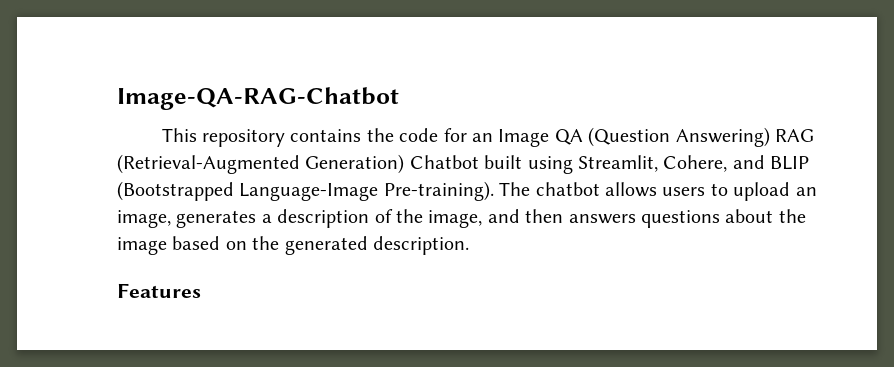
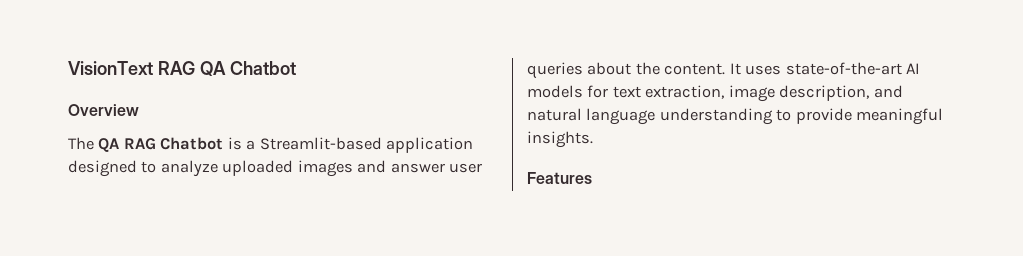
- Image-QA-RAG-Chatbot
- This repository contains the code for an Image QA (Question Answering) RAG (Retrieval-Augmented Generation) Chatbot built using Streamlit, Cohere, and BLIP (Bootstrapped Language-Image Pre-training). The chatbot allows users to upload an image, generates a description of the image, and then answers questions about the image based on the generated description.
+ VisionText RAG QA Chatbot
+ Overview
+ The QA RAG Chatbot is a Streamlit-based application designed to analyze uploaded images and answer user queries about the content. It uses state-of-the-art AI models for text extraction, image description, and natural language understanding to provide meaningful insights.

